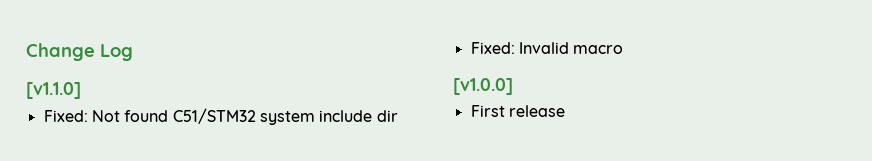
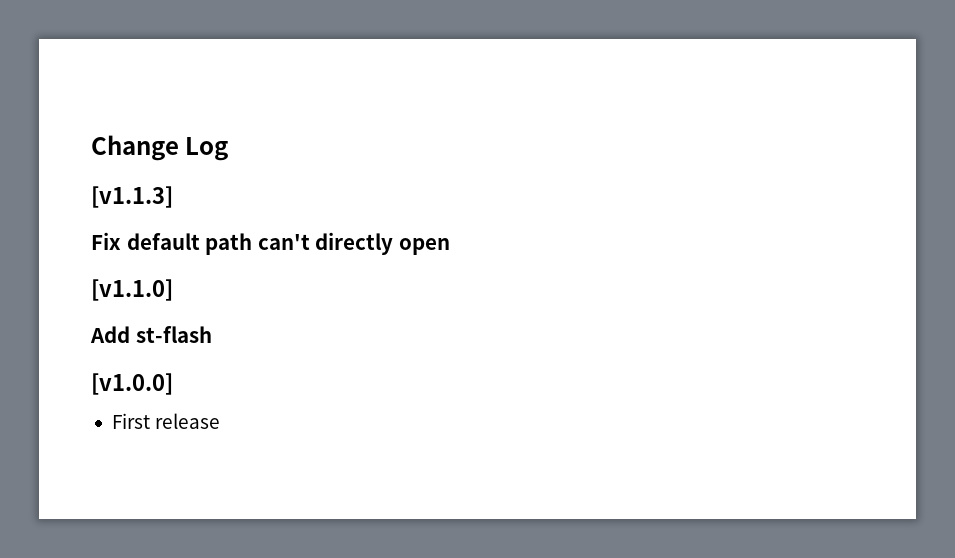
+ [v1.1.3]
+ Fix default path can't directly open
  [v1.1.0]
- Fixed: Not found C51/STM32 system include dir
- Fixed: Invalid macro
+ Add st-flash

